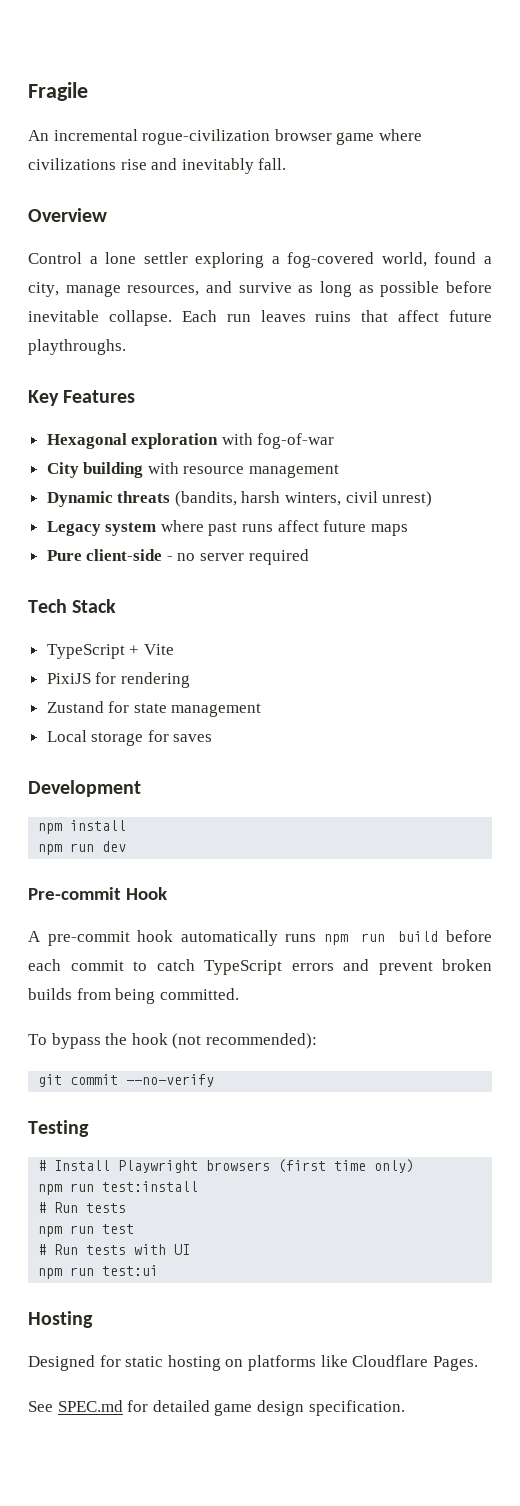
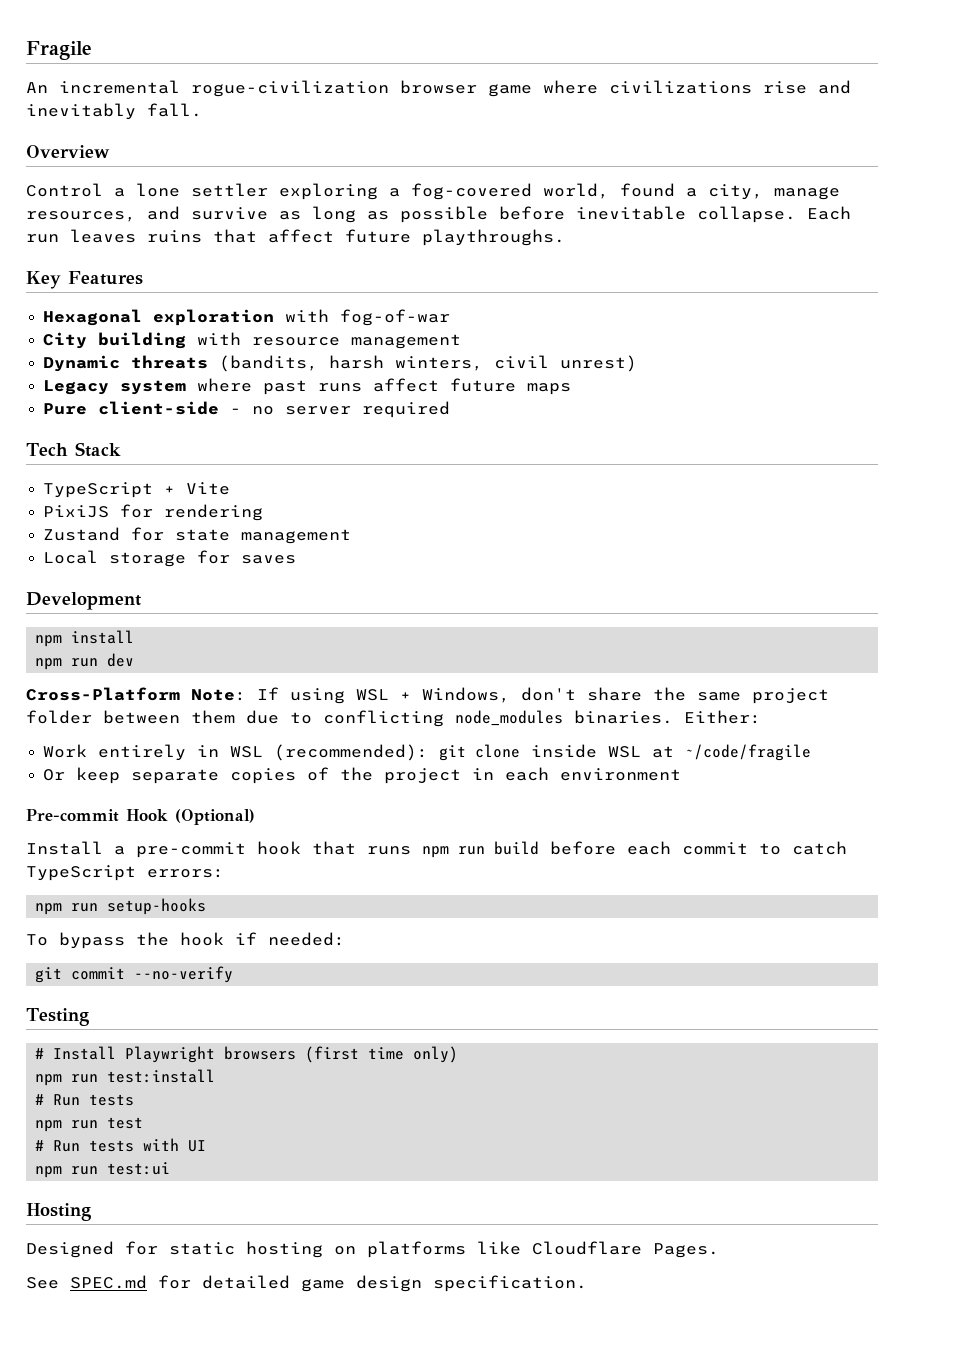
+ Cross-Platform Note: If using WSL + Windows, don't share the same project folder between them due to conflicting node_modules binaries. Either:
+ Work entirely in WSL (recommended): git clone inside WSL at ~/code/fragile
+ Or keep separate copies of the project in each environment
- Pre-commit Hook
- A pre-commit hook automatically runs npm run build before each commit to catch TypeScript errors and prevent broken builds from being committed.
+ Pre-commit Hook (Optional)
+ Install a pre-commit hook that runs npm run build before each commit to catch TypeScript errors:
+ npm run setup-hooks
- To bypass the hook (not recommended):
+ To bypass the hook if needed:

